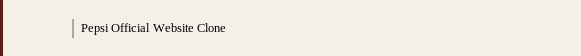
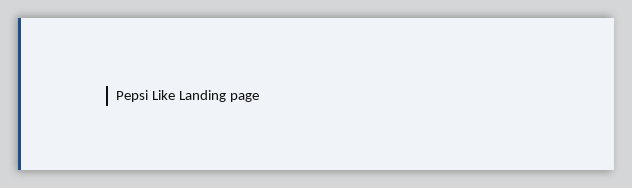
- Pepsi Official Website Clone
+ Pepsi Like Landing page

